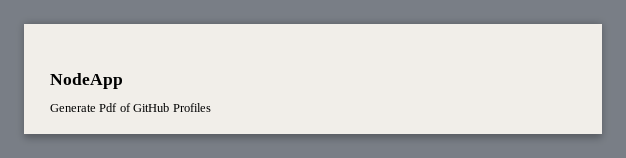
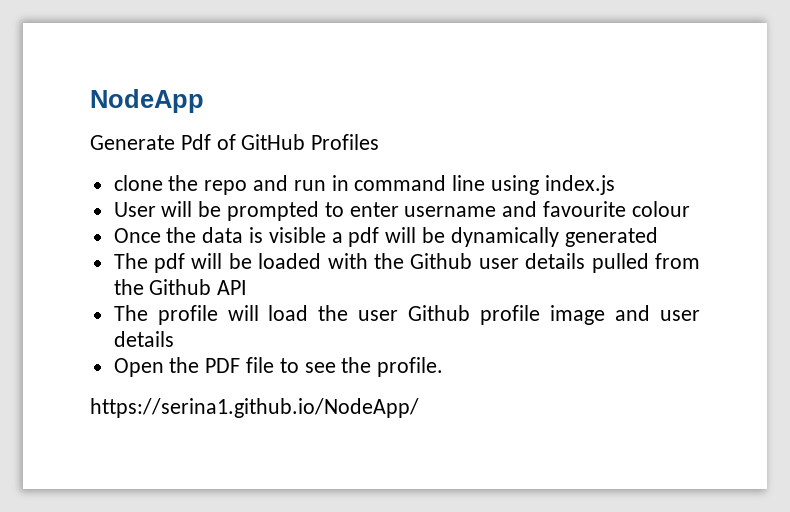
+ clone the repo and run in command line using index.js
+ User will be prompted to enter username and favourite colour
+ Once the data is visible a pdf will be dynamically generated
+ The pdf will be loaded with the Github user details pulled from the Github API
+ The profile will load the user Github profile image and user details
+ Open the PDF file to see the profile.
+ https://serina1.github.io/NodeApp/

